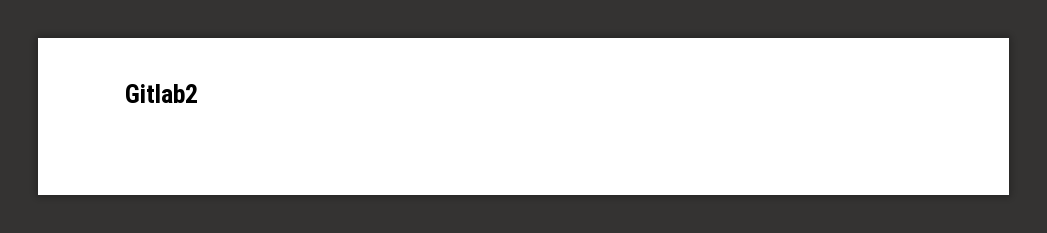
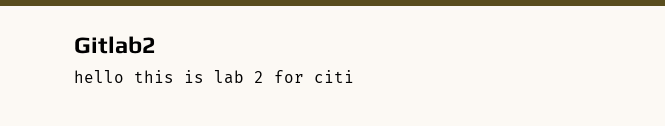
+ hello this is lab 2 for citi

